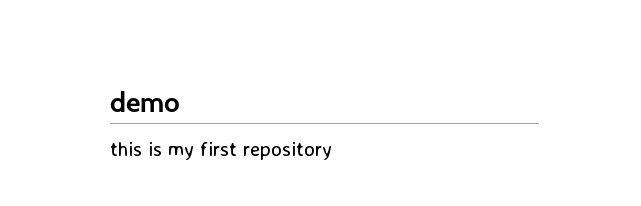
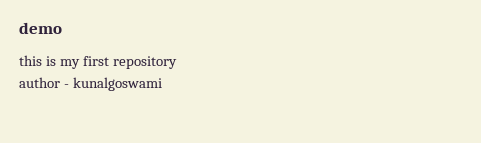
+ author - kunalgoswami

